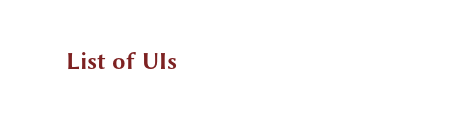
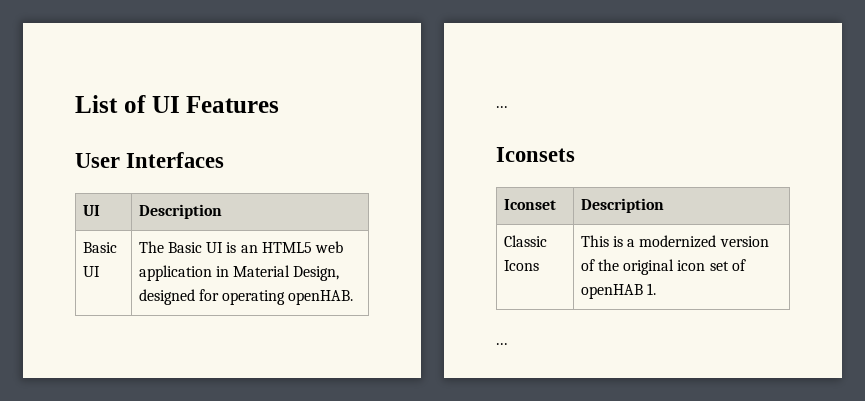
- List of UIs
+ List of UI Features
+ User Interfaces
+ UI | Description
+ Basic UI | The Basic UI is an HTML5 web application in Material Design, designed for operating openHAB.
+ ...
+ Iconsets
+ Iconset | Description
+ Classic Icons | This is a modernized version of the original icon set of openHAB 1.
+ ...

